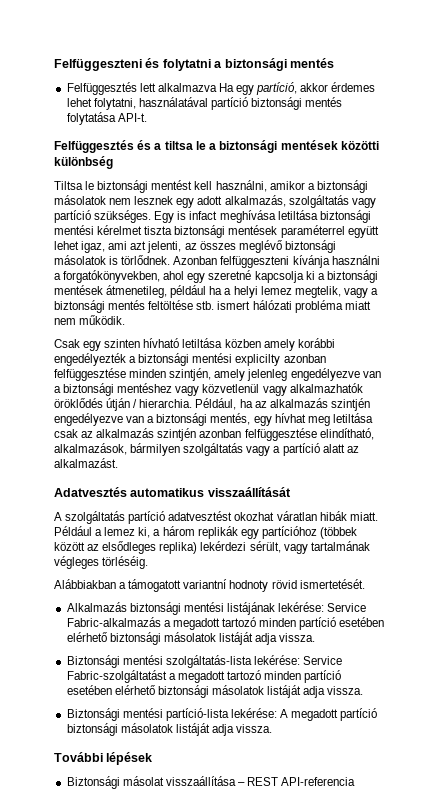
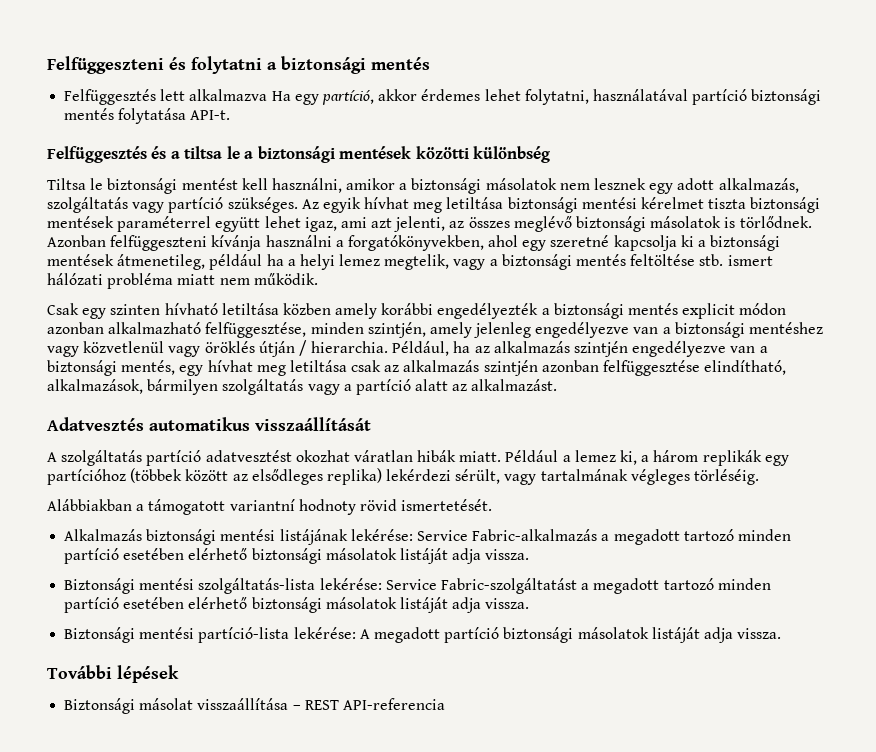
- Egy is infact meghívása letiltása biztonsági mentési kérelmet tiszta biztonsági mentések paraméterrel együtt lehet igaz, ami azt jelenti, az összes meglévő biztonsági másolatok is törlődnek.
+ Az egyik hívhat meg letiltása biztonsági mentési kérelmet tiszta biztonsági mentések paraméterrel együtt lehet igaz, ami azt jelenti, az összes meglévő biztonsági másolatok is törlődnek.
- Csak egy szinten hívható letiltása közben amely korábbi engedélyezték a biztonsági mentési explicilty azonban felfüggesztése minden szintjén, amely jelenleg engedélyezve van a biztonsági mentéshez vagy közvetlenül vagy alkalmazhatók öröklődés útján / hierarchia.
+ Csak egy szinten hívható letiltása közben amely korábbi engedélyezték a biztonsági mentés explicit módon azonban alkalmazható felfüggesztése, minden szintjén, amely jelenleg engedélyezve van a biztonsági mentéshez vagy közvetlenül vagy öröklés útján / hierarchia.

